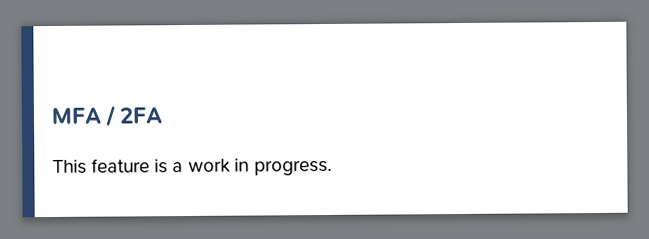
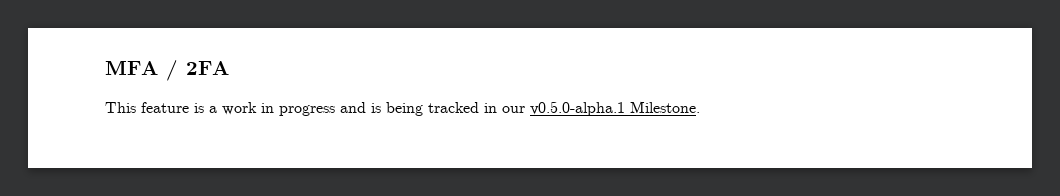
- This feature is a work in progress.
+ This feature is a work in progress and is being tracked in our v0.5.0-alpha.1 Milestone.

